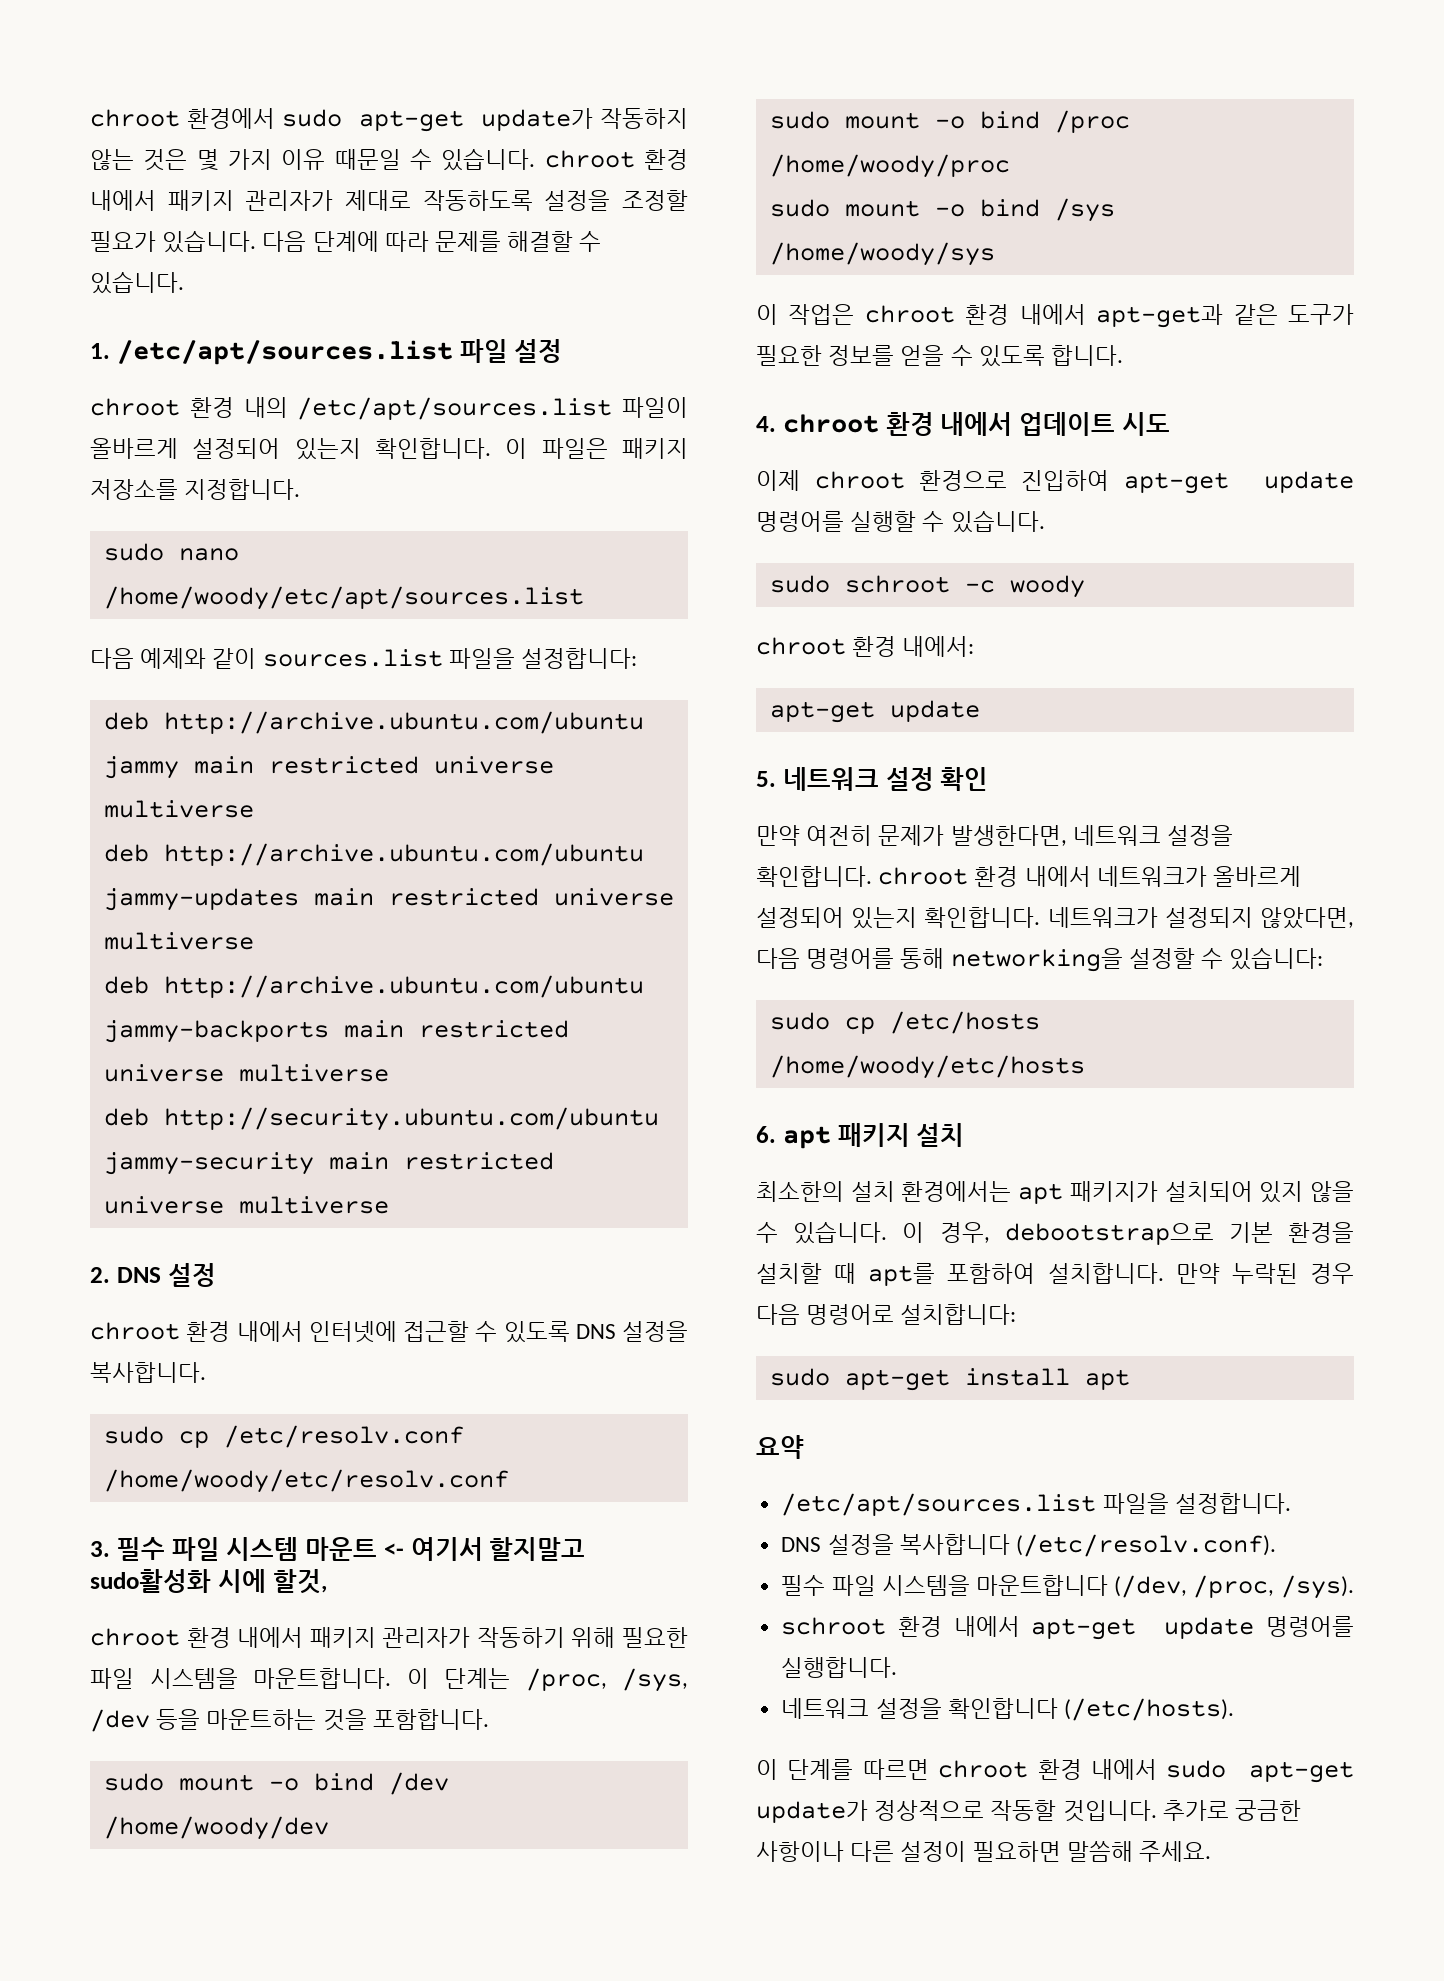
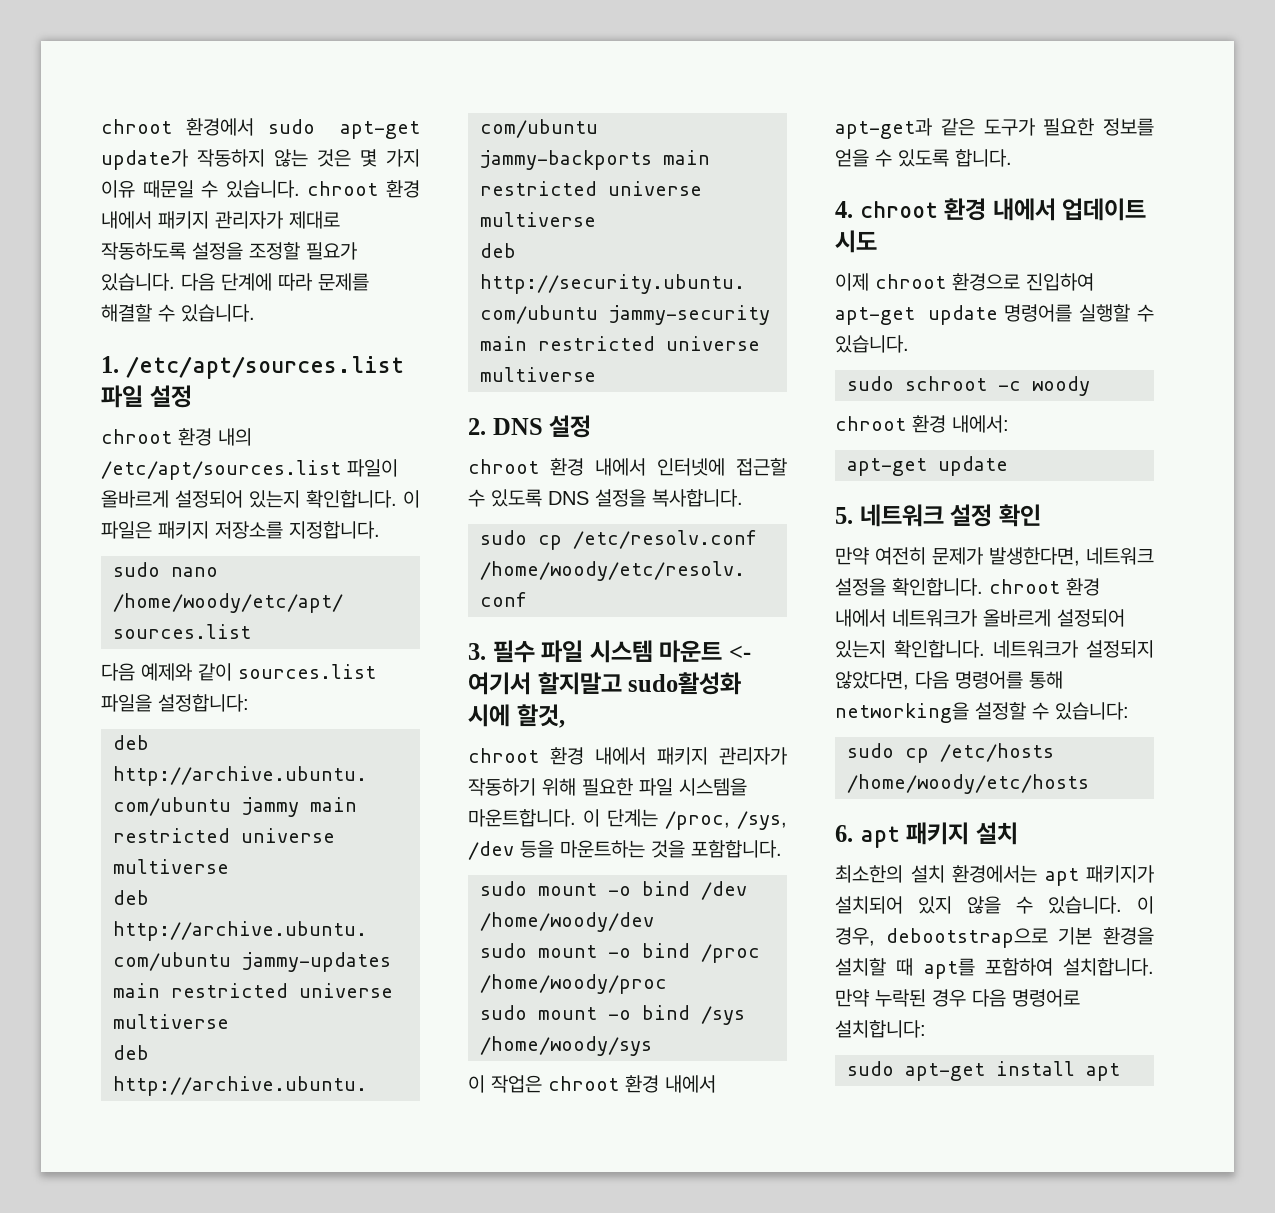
- 요약
- /etc/apt/sources.list 파일을 설정합니다.
- DNS 설정을 복사합니다 (/etc/resolv.conf).
- 필수 파일 시스템을 마운트합니다 (/dev, /proc, /sys).
- schroot 환경 내에서 apt-get update 명령어를 실행합니다.
- 네트워크 설정을 확인합니다 (/etc/hosts).
- 이 단계를 따르면 chroot 환경 내에서 sudo apt-get update가 정상적으로 작동할 것입니다. 추가로 궁금한 사항이나 다른 설정이 필요하면 말씀해 주세요.

